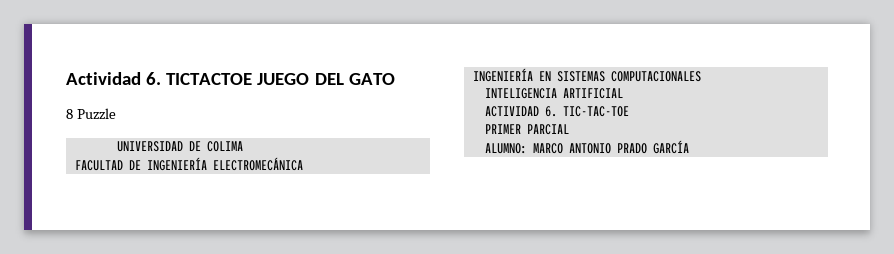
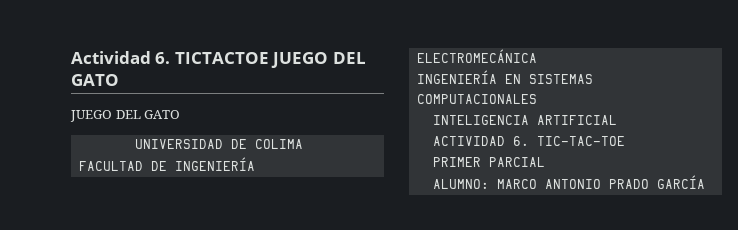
  Actividad 6. TICTACTOE JUEGO DEL GATO
- 8 Puzzle
+ JUEGO DEL GATO

